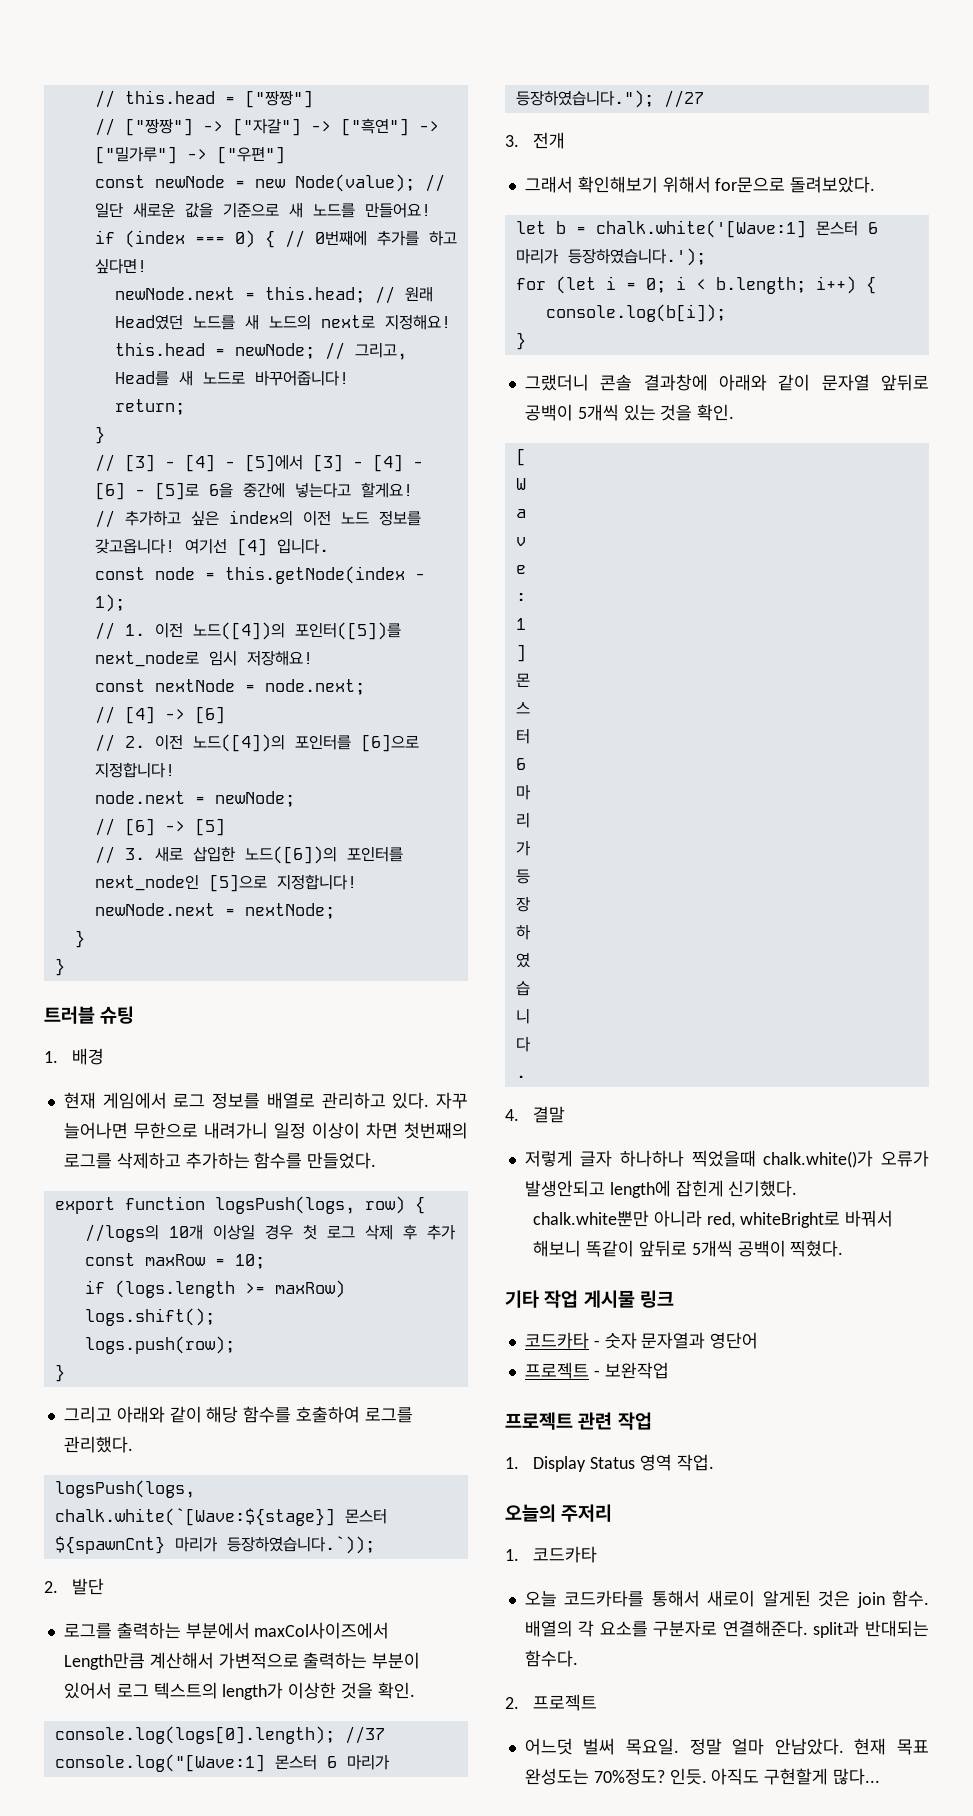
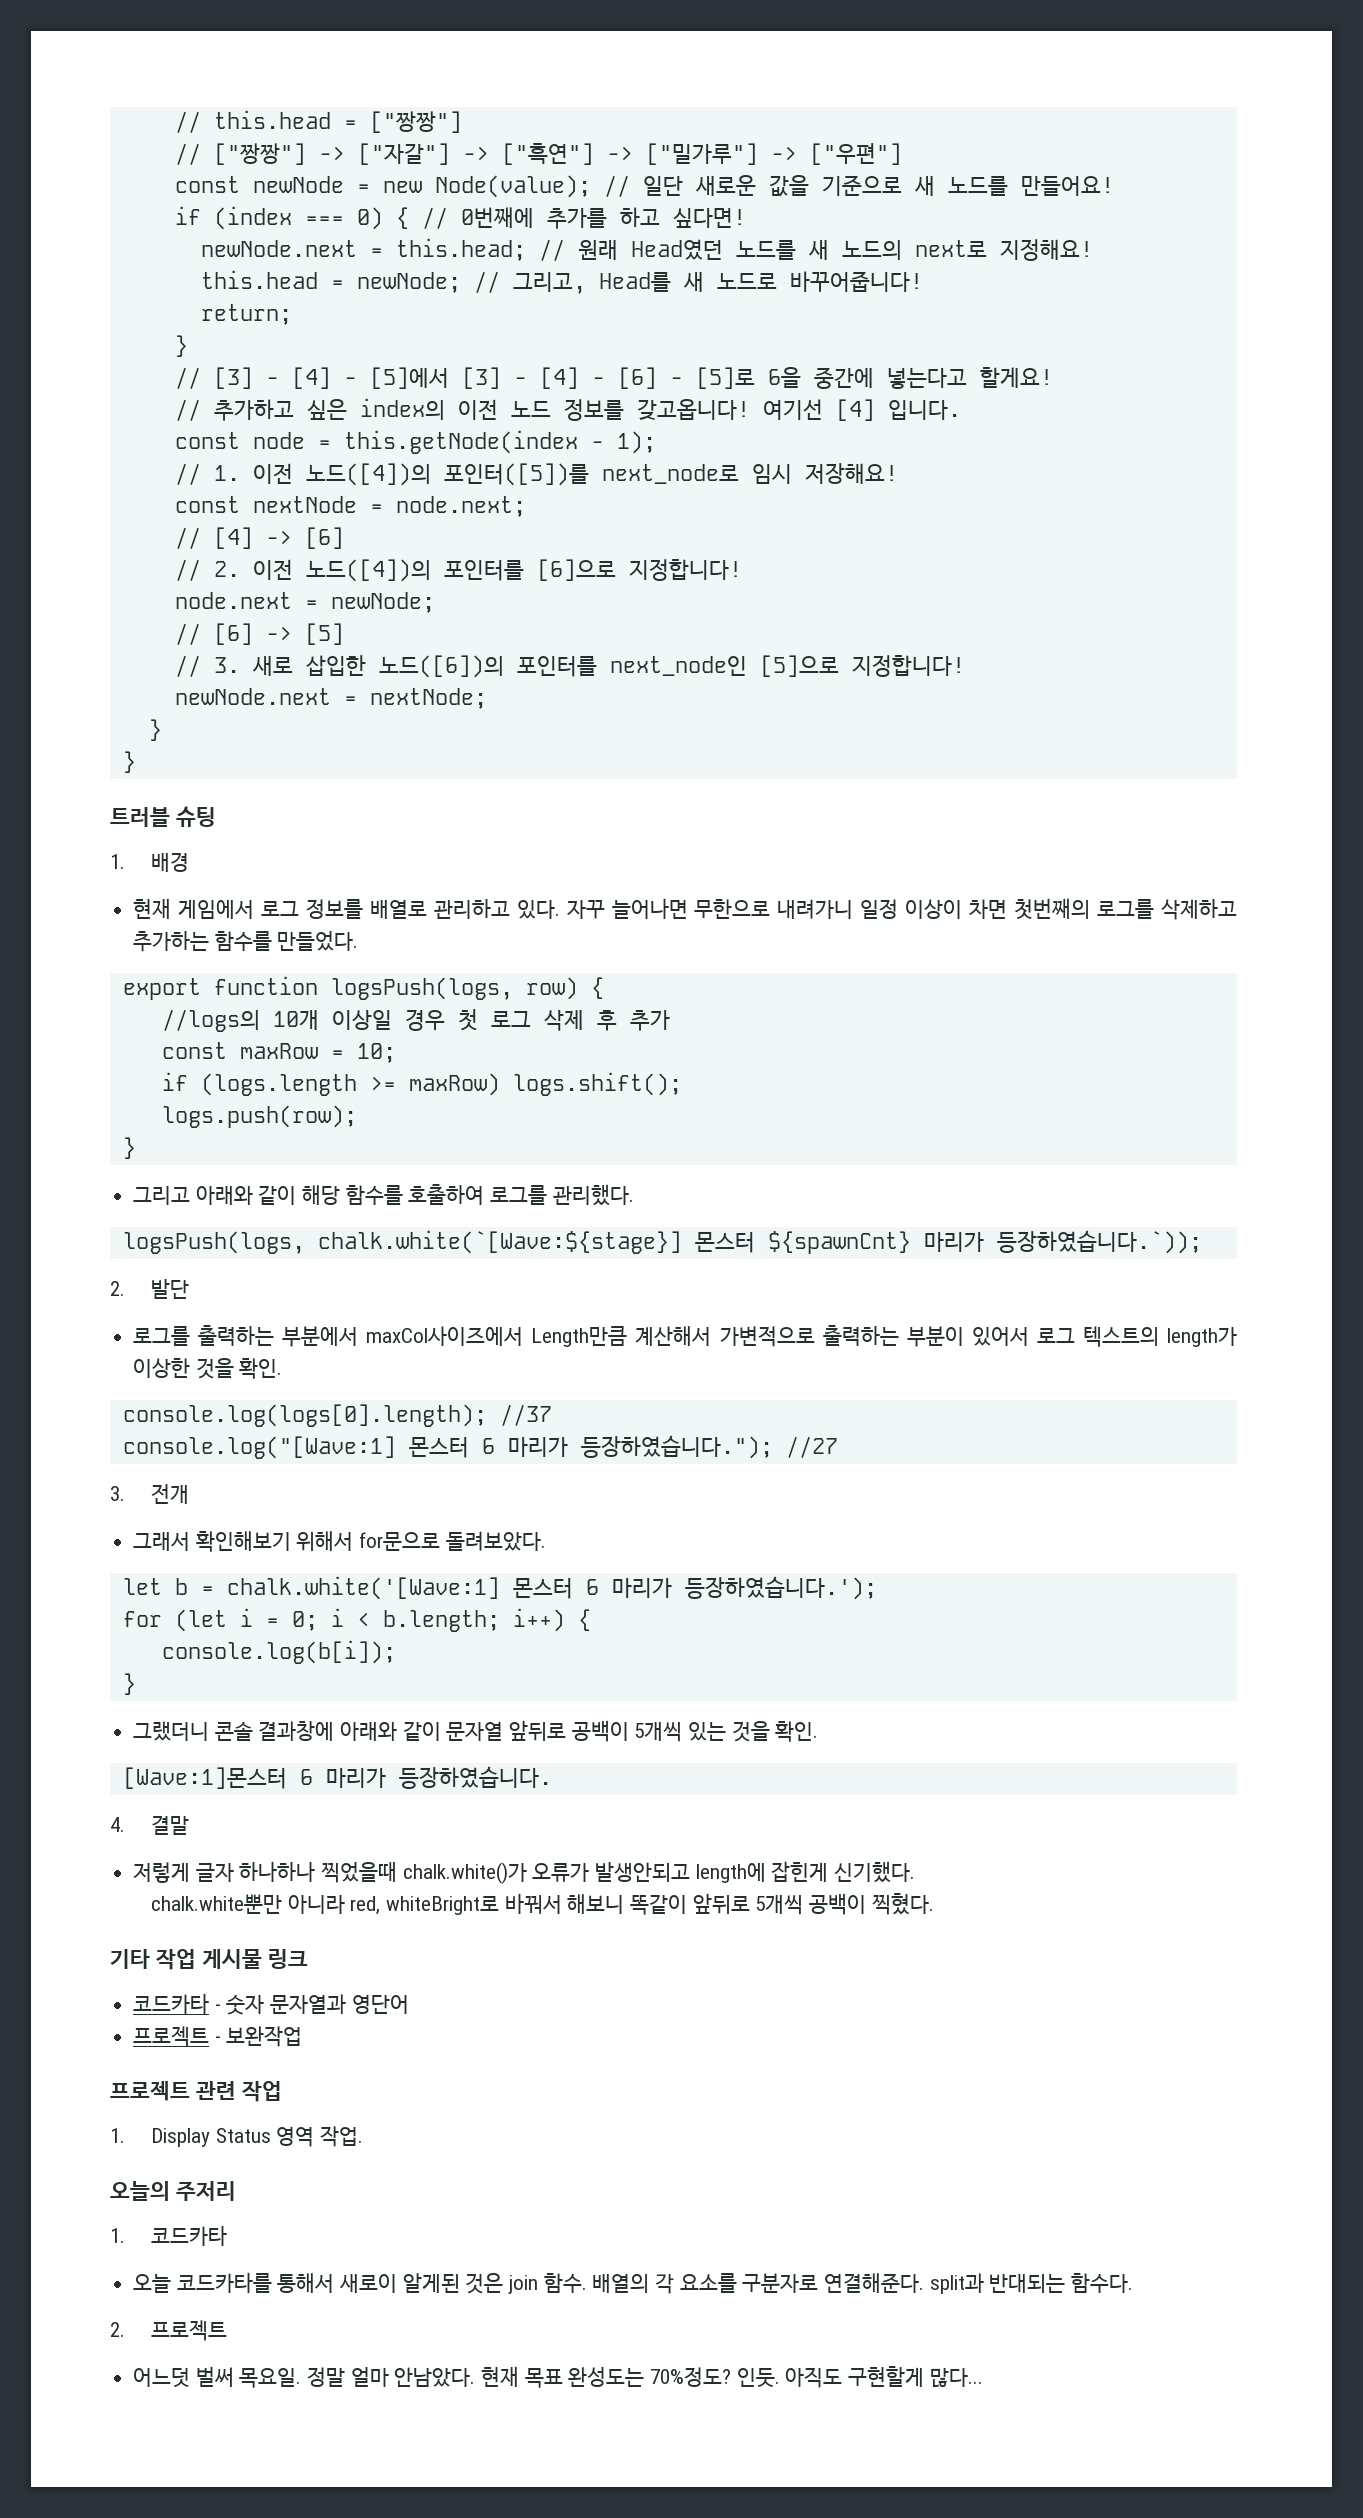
- [
- W
- a
- v
- e
- :
- 1
- ]
- 몬
- 스
- 터
- 6
- 마
- 리
- 가
- 등
- 장
- 하
- 였
- 습
- 니
- 다
- .
+ [Wave:1]몬스터 6 마리가 등장하였습니다.

